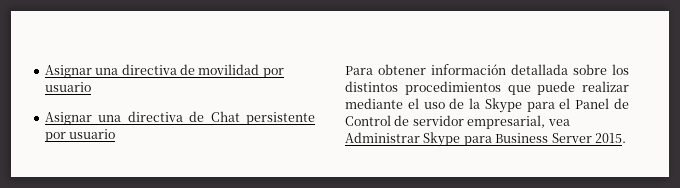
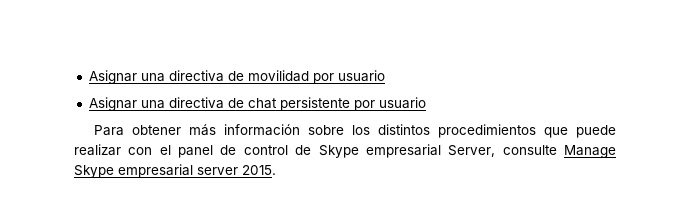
- Asignar una directiva de Chat persistente por usuario
+ Asignar una directiva de chat persistente por usuario
- Para obtener información detallada sobre los distintos procedimientos que puede realizar mediante el uso de la Skype para el Panel de Control de servidor empresarial, vea Administrar Skype para Business Server 2015.
+ Para obtener más información sobre los distintos procedimientos que puede realizar con el panel de control de Skype empresarial Server, consulte Manage Skype empresarial server 2015.

